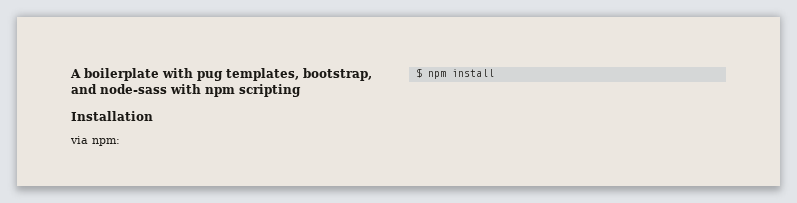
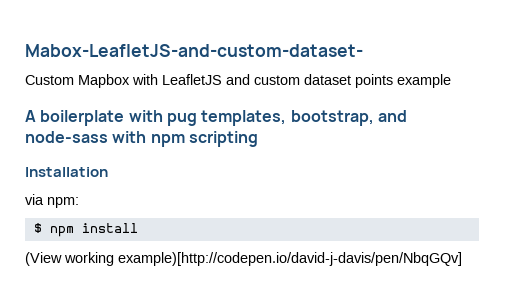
+ Mabox-LeafletJS-and-custom-dataset-
+ Custom Mapbox with LeafletJS and custom dataset points example
+ (View working example)[http://codepen.io/david-j-davis/pen/NbqGQv]

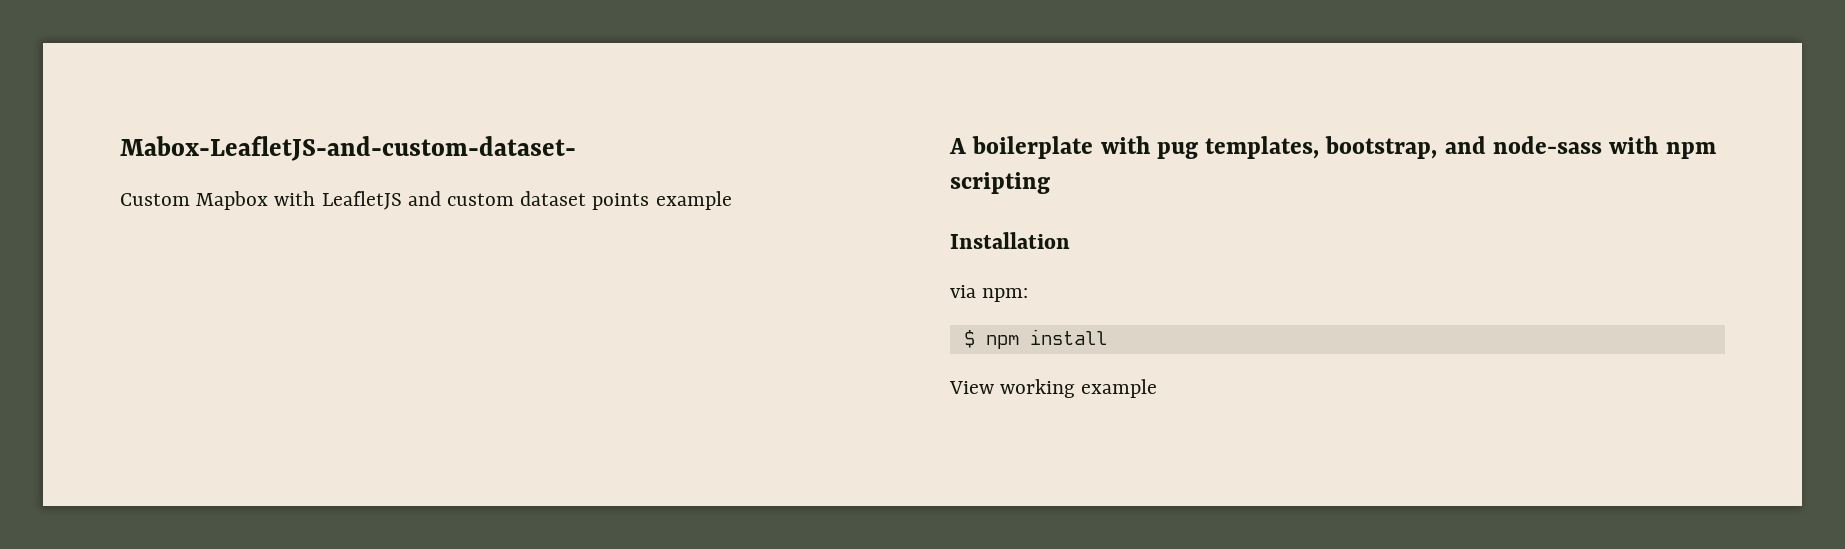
- (View working example)[http://codepen.io/david-j-davis/pen/NbqGQv]
+ View working example

